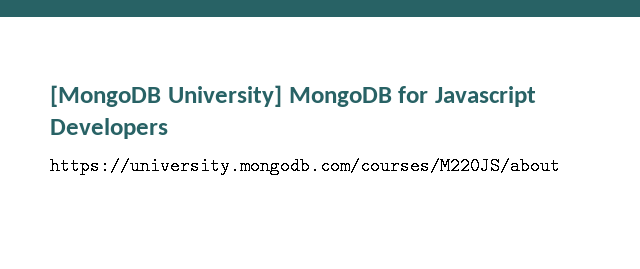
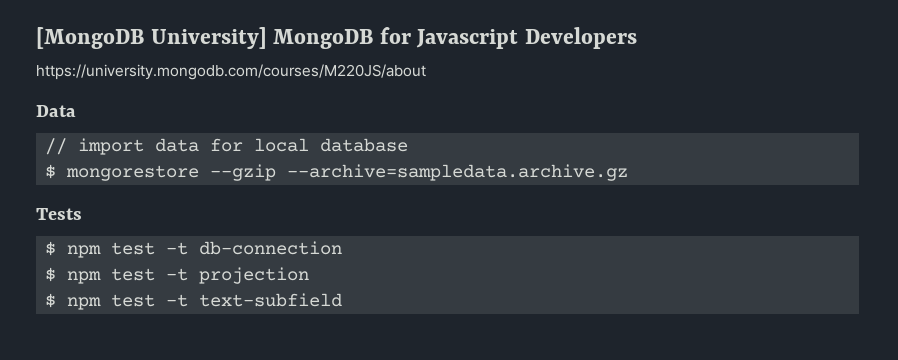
+ Data
+ // import data for local database
+ $ mongorestore --gzip --archive=sampledata.archive.gz
+ Tests
+ $ npm test -t db-connection
+ $ npm test -t projection
+ $ npm test -t text-subfield

